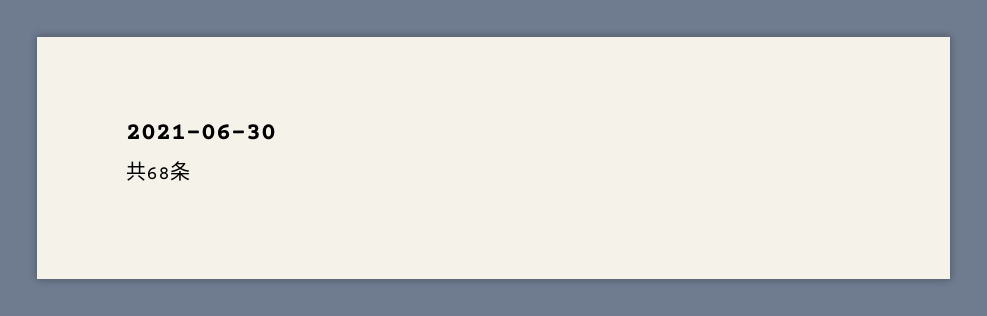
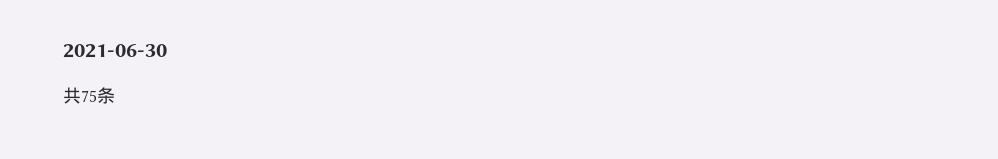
- 共68条
+ 共75条

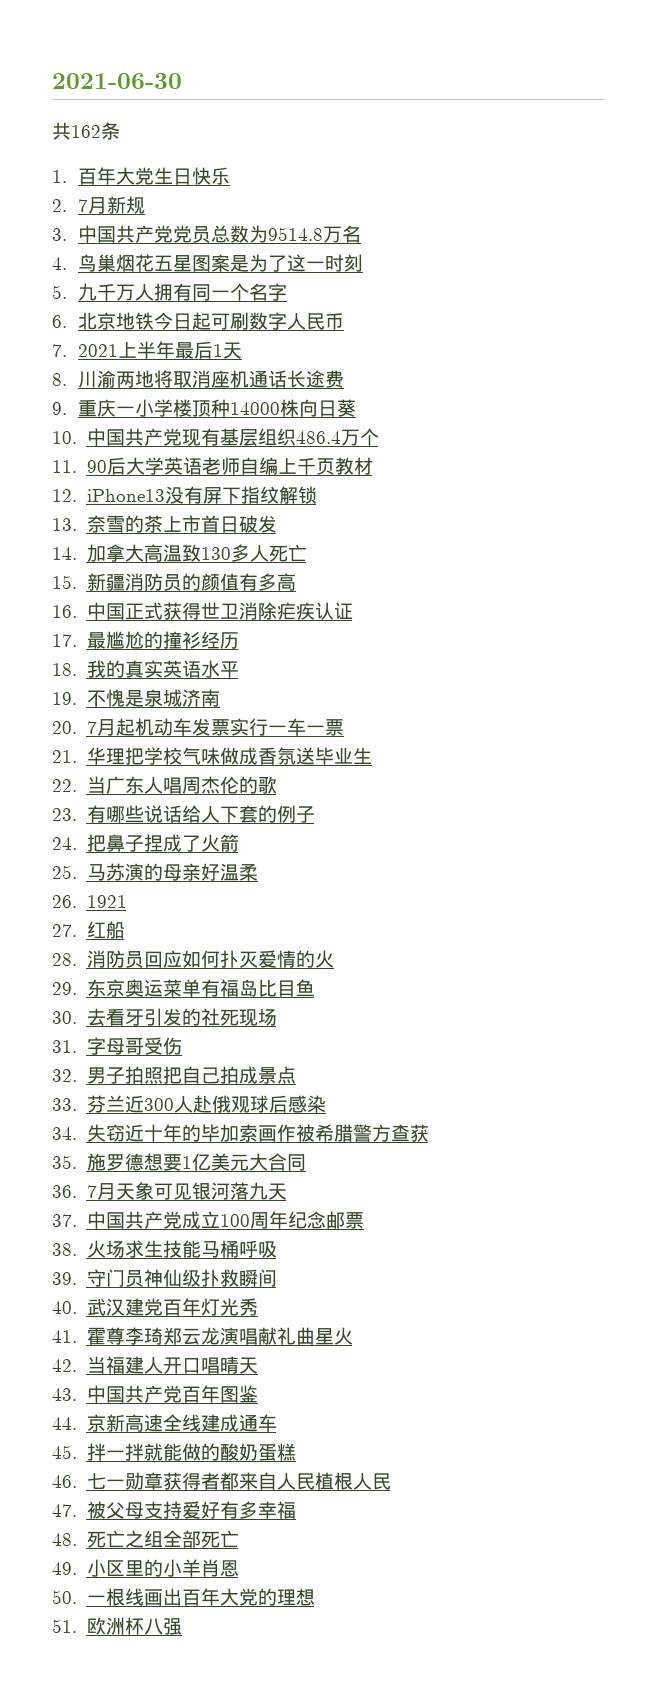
- 共75条
+ 共162条
+ 1.百年大党生日快乐
+ 2. 7月新规
+ 3.中国共产党党员总数为9514.8万名
+ 4.鸟巢烟花五星图案是为了这一时刻
+ 5.九千万人拥有同一个名字
+ 6.北京地铁今日起可刷数字人民币
+ 7. 2021上半年最后1天
+ 8.川渝两地将取消座机通话长途费
+ 9.重庆一小学楼顶种14000株向日葵
+ 10.中国共产党现有基层组织486.4万个
+ 11. 90后大学英语老师自编上千页教材
+ 12. iPhone13没有屏下指纹解锁
+ 13.奈雪的茶上市首日破发
+ 14.加拿大高温致130多人死亡
+ 15.新疆消防员的颜值有多高
+ 16.中国正式获得世卫消除疟疾认证
+ 17.最尴尬的撞衫经历
+ 18.我的真实英语水平
+ 19.不愧是泉城济南
+ 20. 7月起机动车发票实行一车一票
+ 21.华理把学校气味做成香氛送毕业生
+ 22.当广东人唱周杰伦的歌
+ 23.有哪些说话给人下套的例子
+ 24.把鼻子捏成了火箭
+ 25.马苏演的母亲好温柔
+ 26. 1921
+ 27.红船
+ 28.消防员回应如何扑灭爱情的火
+ 29.东京奥运菜单有福岛比目鱼
+ 30.去看牙引发的社死现场
+ 31.字母哥受伤
+ 32.男子拍照把自己拍成景点
+ 33.芬兰近300人赴俄观球后感染
+ 34.失窃近十年的毕加索画作被希腊警方查获
+ 35.施罗德想要1亿美元大合同
+ 36. 7月天象可见银河落九天
+ 37.中国共产党成立100周年纪念邮票
+ 38.火场求生技能马桶呼吸
+ 39.守门员神仙级扑救瞬间
+ 40.武汉建党百年灯光秀
+ 41.霍尊李琦郑云龙演唱献礼曲星火
+ 42.当福建人开口唱晴天
+ 43.中国共产党百年图鉴
+ 44.京新高速全线建成通车
+ 45.拌一拌就能做的酸奶蛋糕
+ 46.七一勋章获得者都来自人民植根人民
+ 47.被父母支持爱好有多幸福
+ 48.死亡之组全部死亡
+ 49.小区里的小羊肖恩
+ 50.一根线画出百年大党的理想
+ 51.欧洲杯八强

